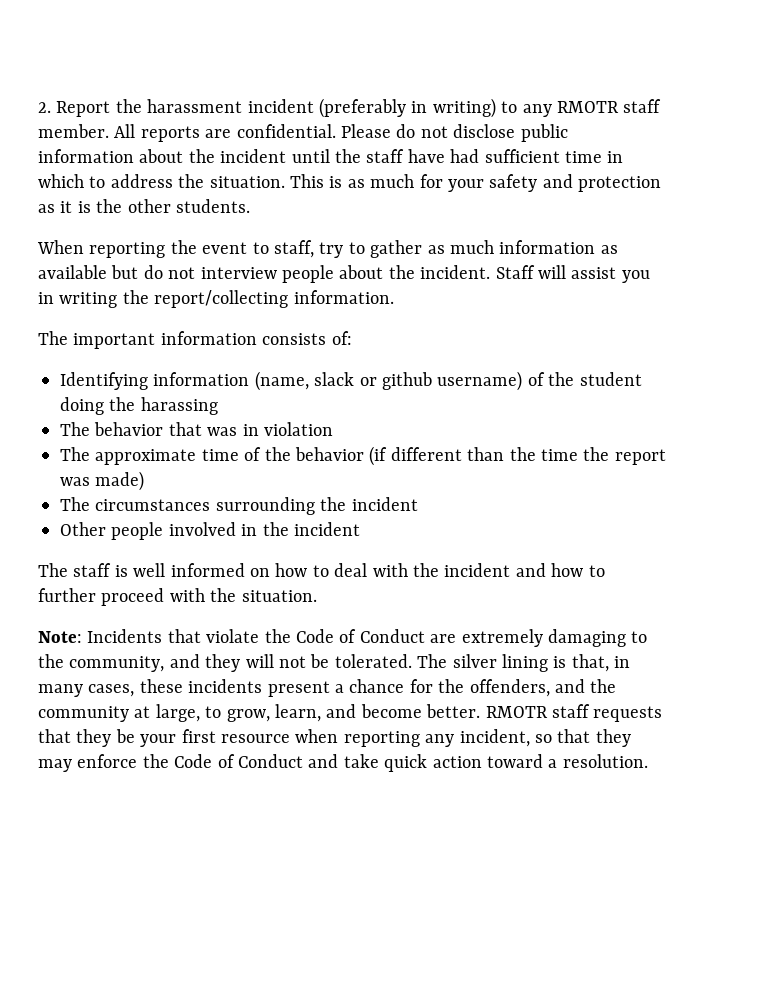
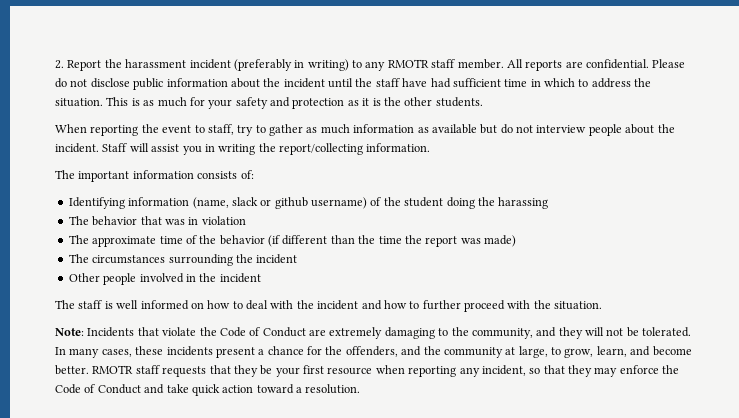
- The silver lining is that, in many cases, these incidents present a chance for the offenders, and the community at large, to grow, learn, and become better.
+ In many cases, these incidents present a chance for the offenders, and the community at large, to grow, learn, and become better.

